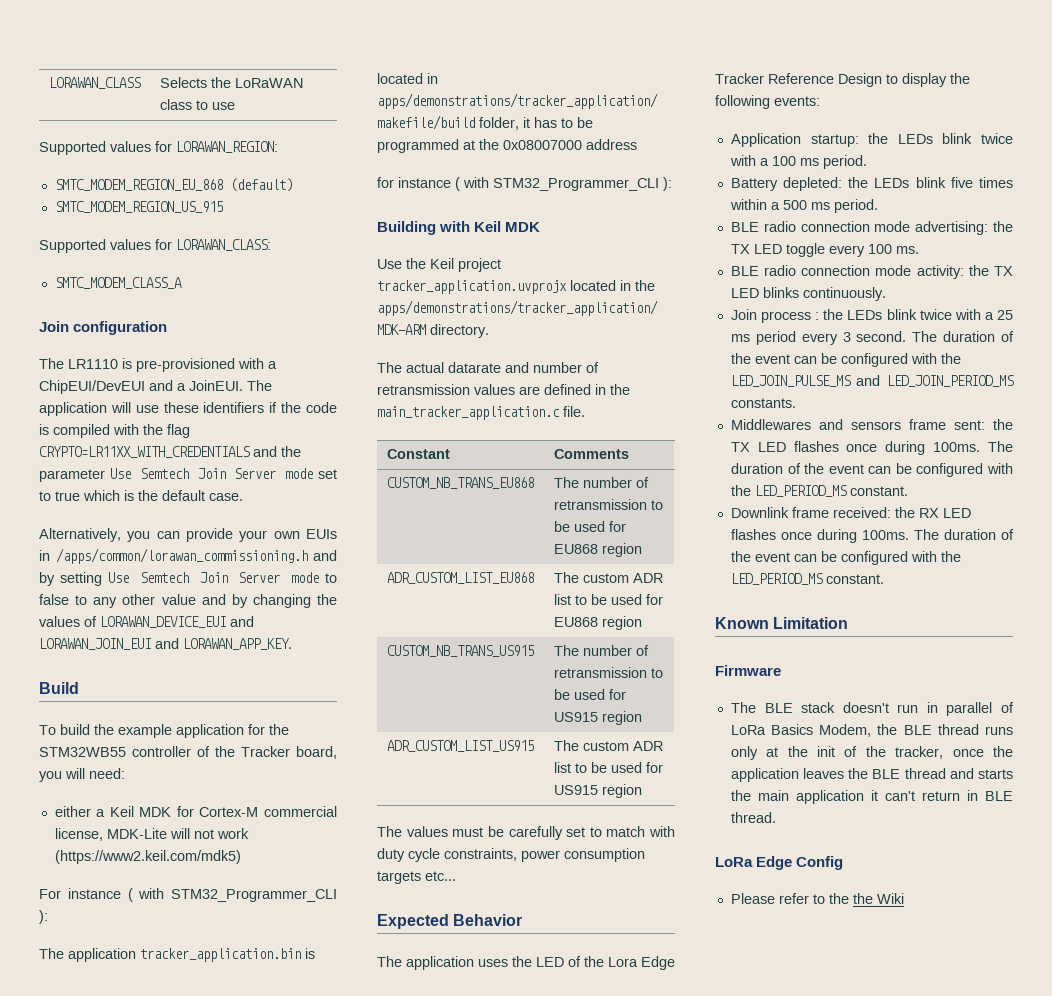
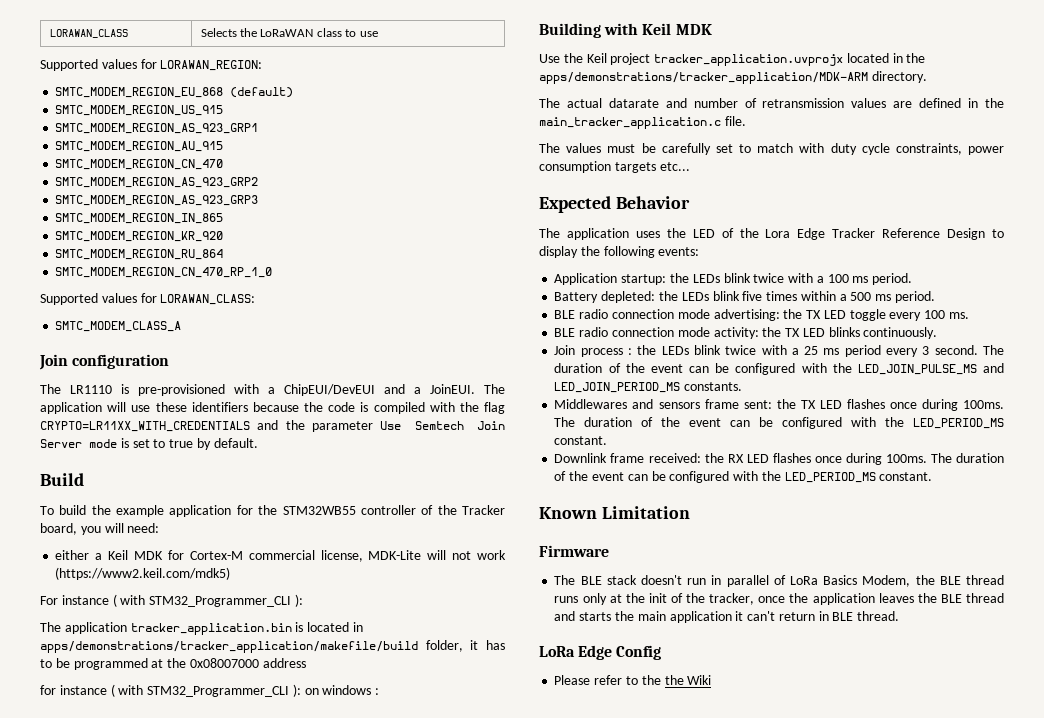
+ SMTC_MODEM_REGION_AS_923_GRP1
+ SMTC_MODEM_REGION_AU_915
+ SMTC_MODEM_REGION_CN_470
+ SMTC_MODEM_REGION_AS_923_GRP2
+ SMTC_MODEM_REGION_AS_923_GRP3
+ SMTC_MODEM_REGION_IN_865
+ SMTC_MODEM_REGION_KR_920
+ SMTC_MODEM_REGION_RU_864
+ SMTC_MODEM_REGION_CN_470_RP_1_0
- The application will use these identifiers if the code is compiled with the flag CRYPTO=LR11XX_WITH_CREDENTIALS and the parameter Use Semtech Join Server mode set to true which is the default case.
- Alternatively, you can provide your own EUIs in /apps/common/lorawan_commissioning.h and by setting Use Semtech Join Server mode to false to any other value and by changing the values of LORAWAN_DEVICE_EUI and LORAWAN_JOIN_EUI and LORAWAN_APP_KEY.
+ The application will use these identifiers because the code is compiled with the flag CRYPTO=LR11XX_WITH_CREDENTIALS and the parameter Use Semtech Join Server mode is set to true by default.
- for instance ( with STM32_Programmer_CLI ):
+ for instance ( with STM32_Programmer_CLI ): on windows :
- Constant | Comments
- CUSTOM_NB_TRANS_EU868 | The number of retransmission to be used for EU868 region
- ADR_CUSTOM_LIST_EU868 | The custom ADR list to be used for EU868 region
- CUSTOM_NB_TRANS_US915 | The number of retransmission to be used for US915 region
- ADR_CUSTOM_LIST_US915 | The custom ADR list to be used for US915 region

